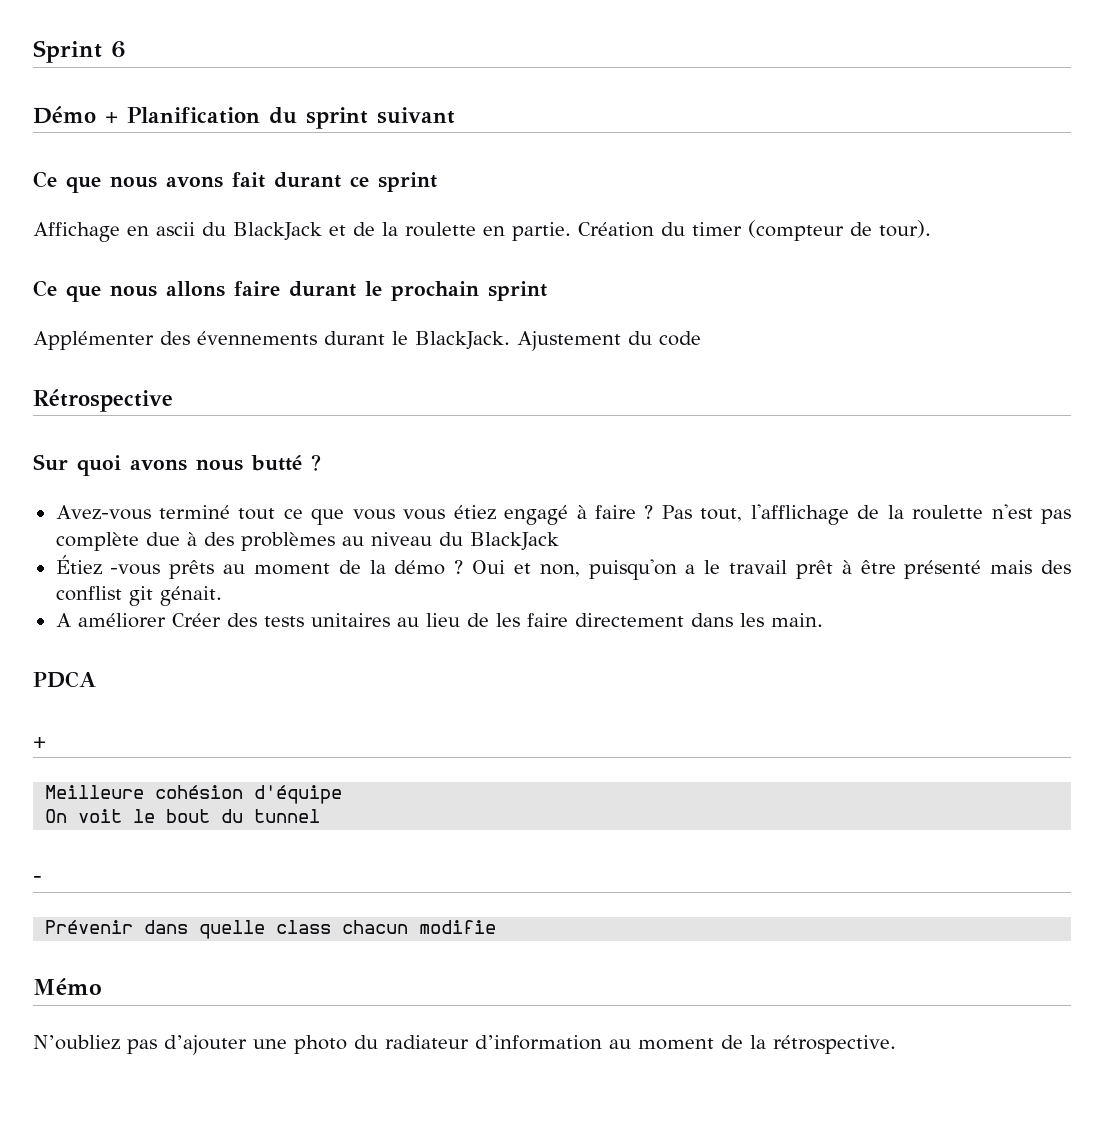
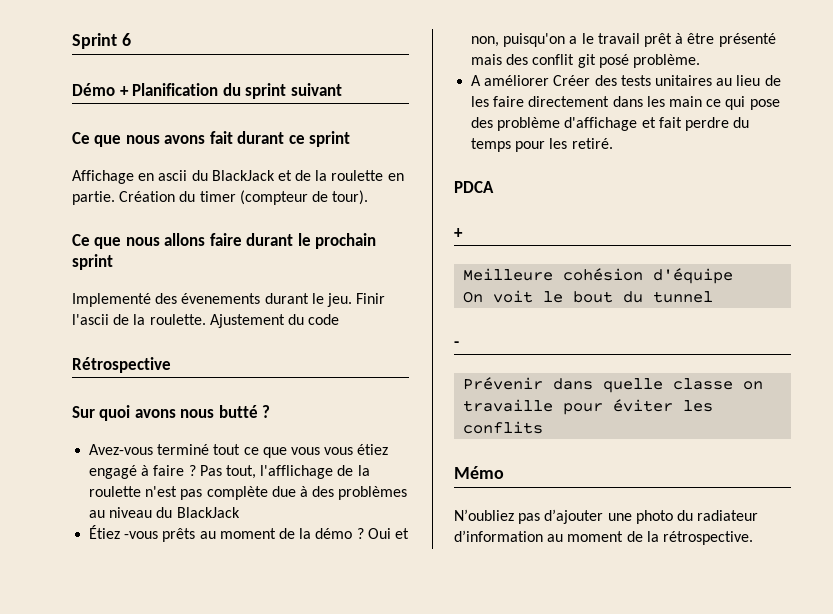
- Applémenter des évennements durant le BlackJack.
+ Implementé des évenements durant le jeu. Finir l'ascii de la roulette.
- Oui et non, puisqu'on a le travail prêt à être présenté mais des conflist git génait.
+ Oui et non, puisqu'on a le travail prêt à être présenté mais des conflit git posé problème.
- A améliorer Créer des tests unitaires au lieu de les faire directement dans les main.
+ A améliorer Créer des tests unitaires au lieu de les faire directement dans les main ce qui pose des problème d'affichage et fait perdre du temps pour les retiré.
- Prévenir dans quelle class chacun modifie
+ Prévenir dans quelle classe on travaille pour éviter les conflits

